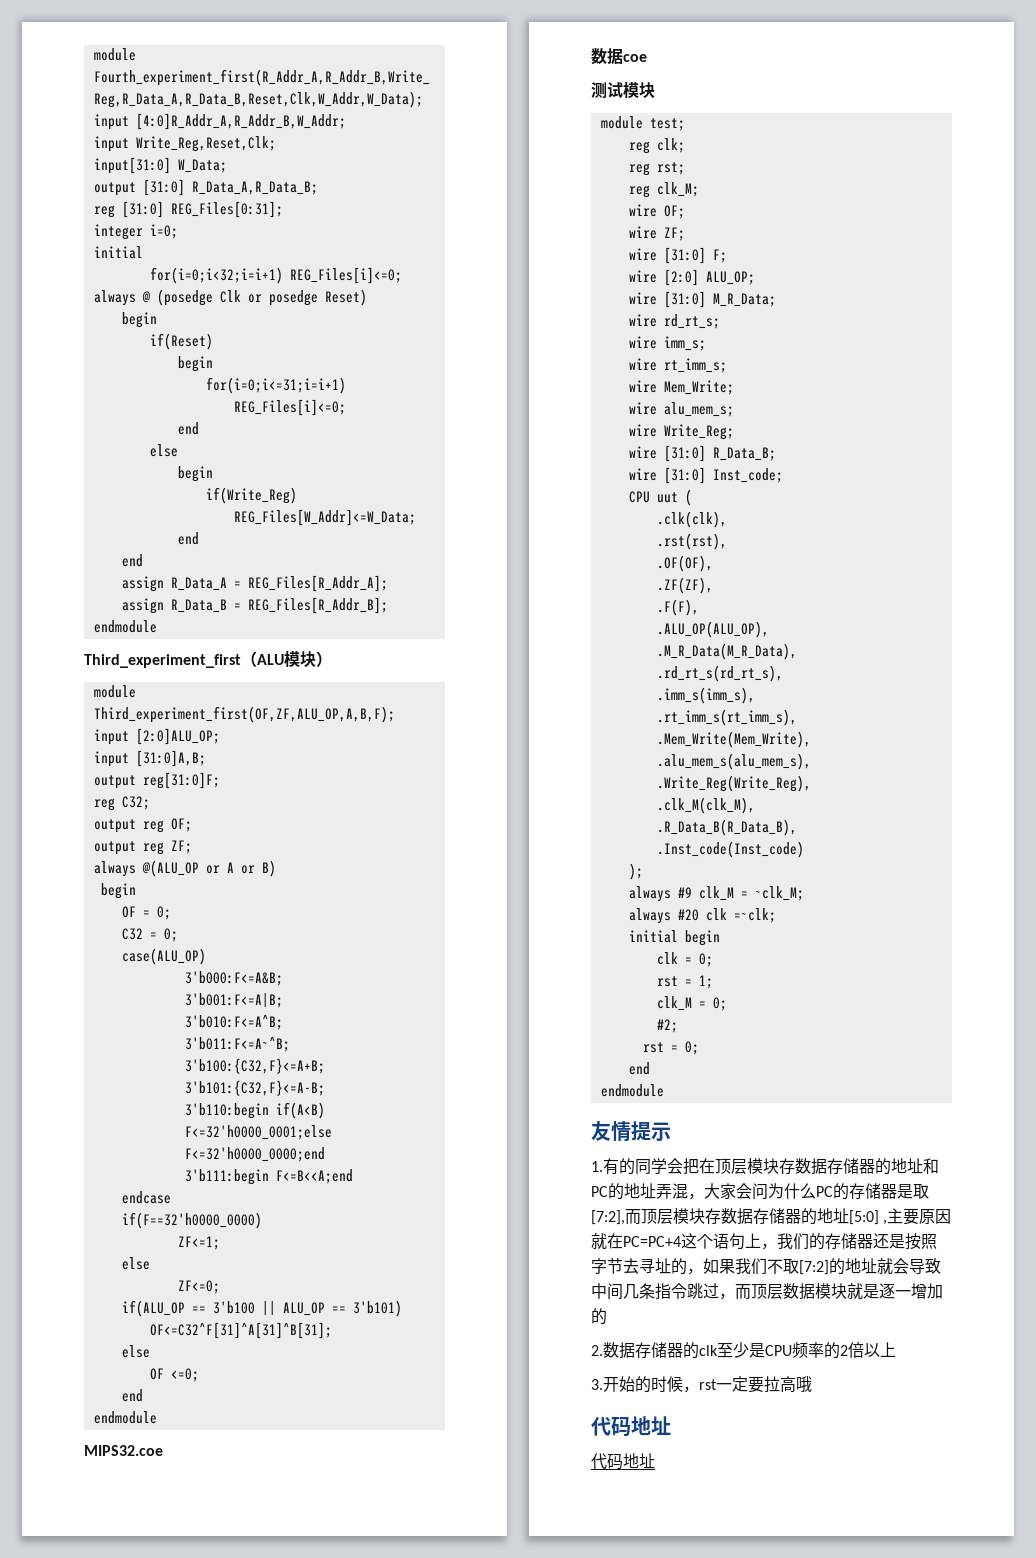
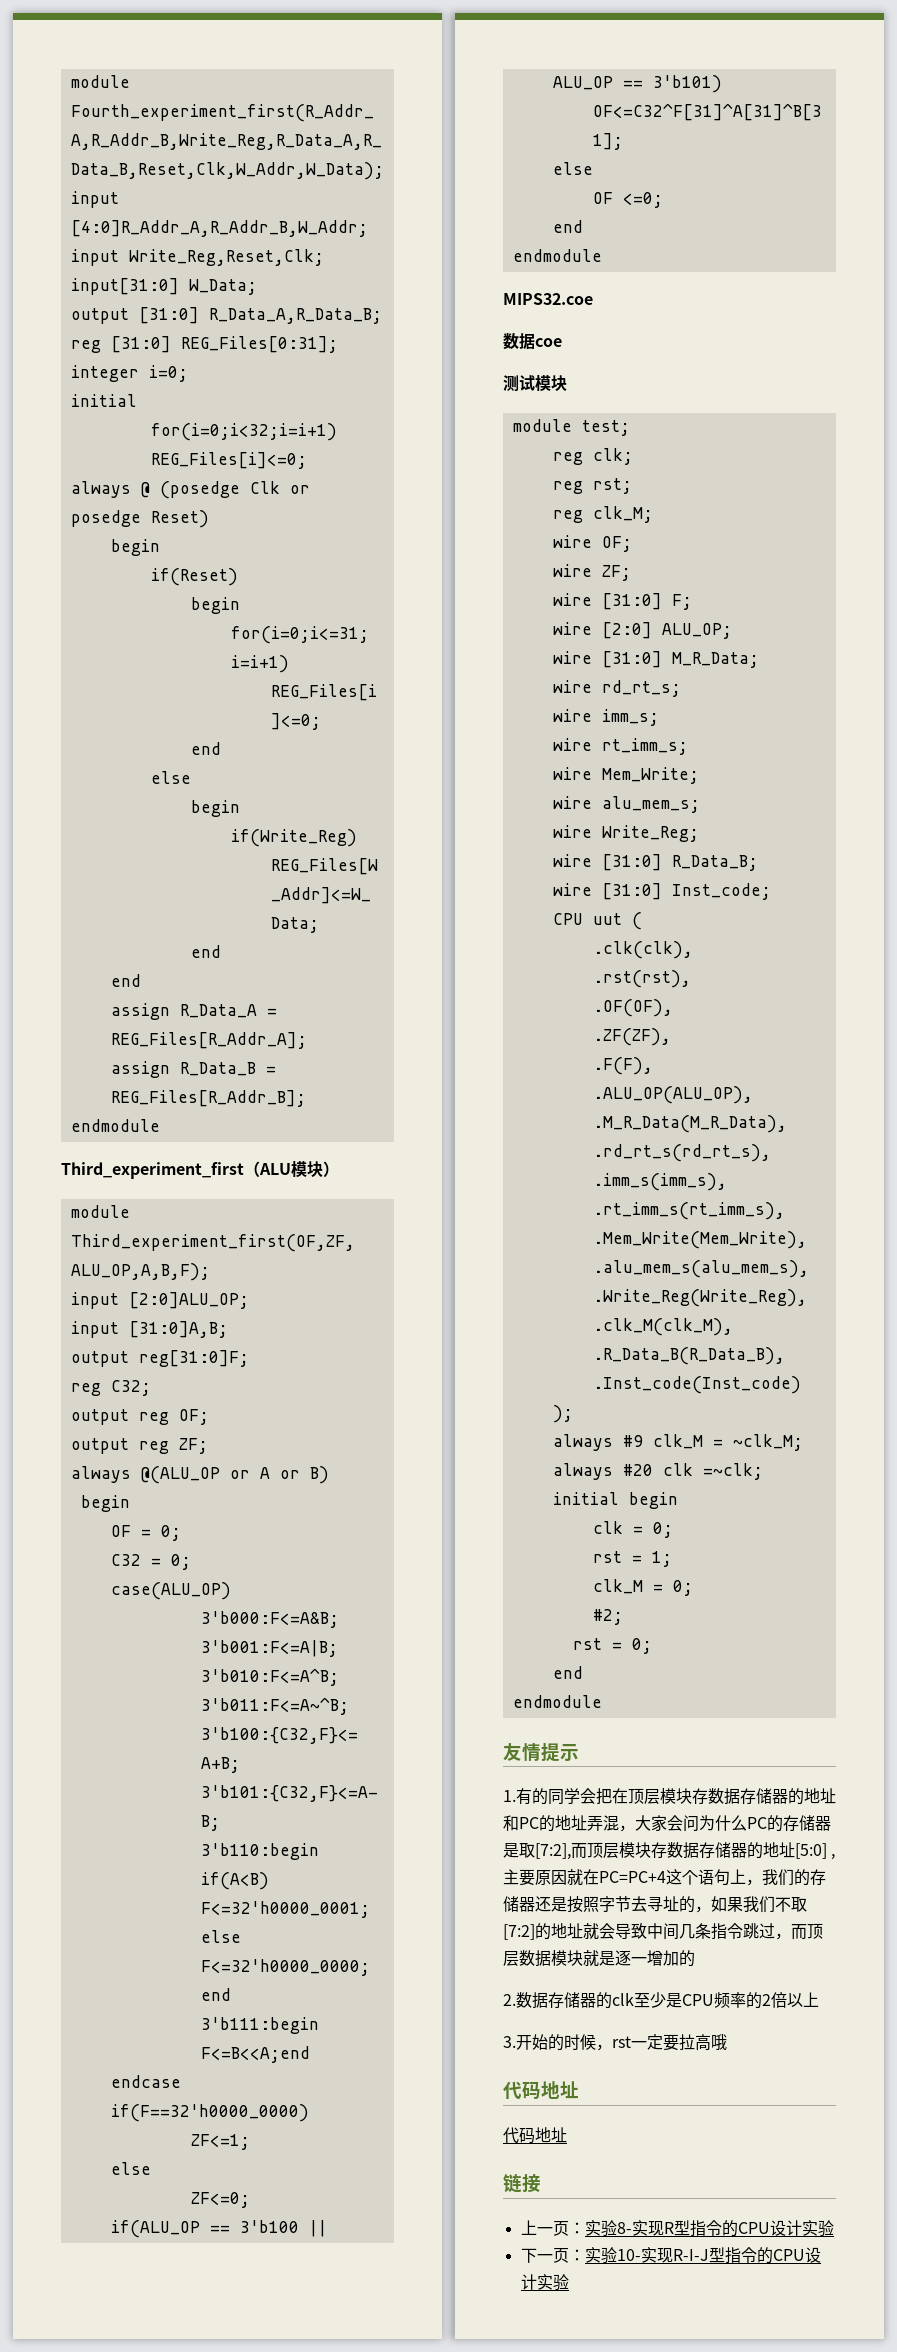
+ 链接
+ 上一页：实验8-实现R型指令的CPU设计实验
+ 下一页：实验10-实现R-I-J型指令的CPU设计实验

